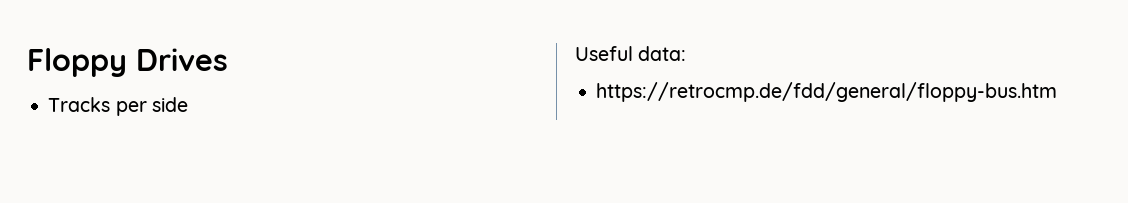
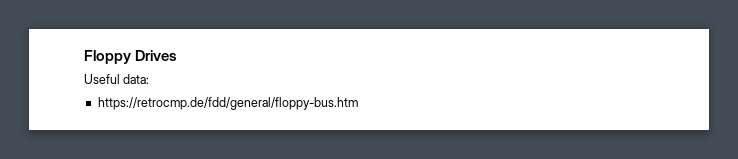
- Tracks per side

